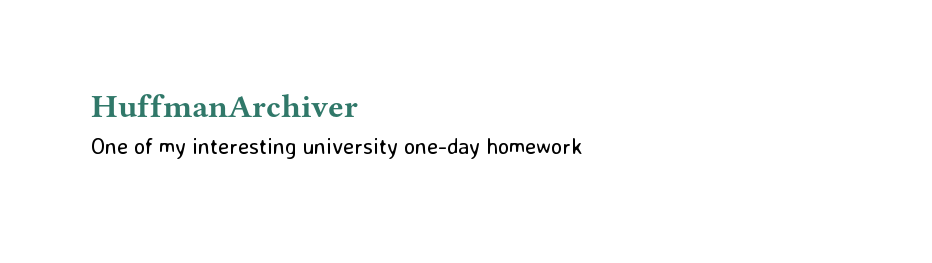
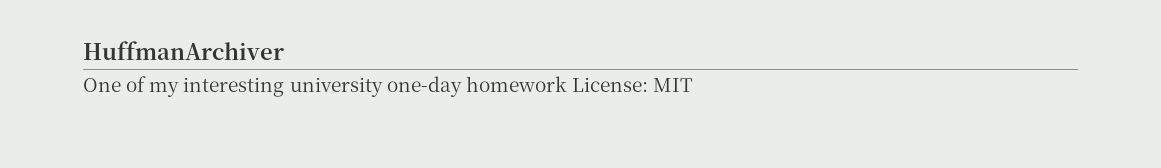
- One of my interesting university one-day homework
+ One of my interesting university one-day homework License: MIT

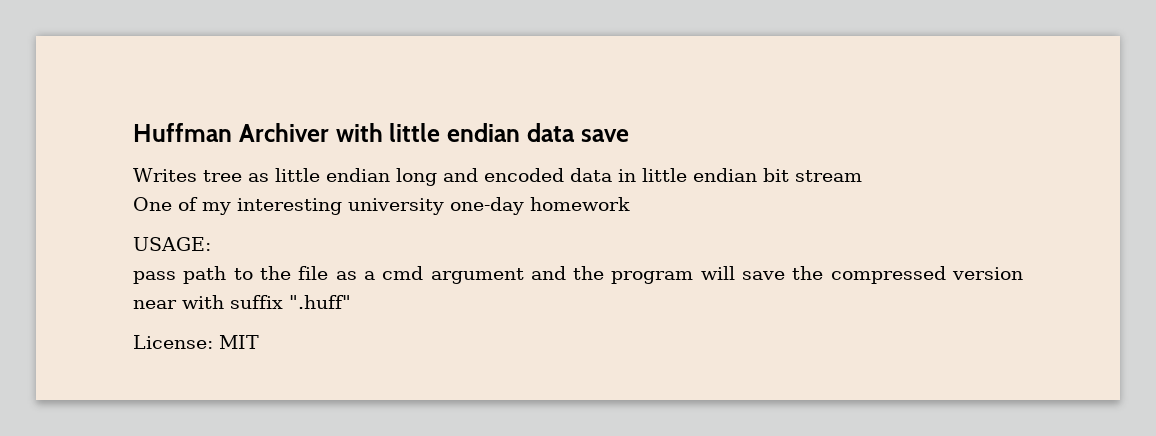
- HuffmanArchiver
+ Huffman Archiver with little endian data save
+ Writes tree as little endian long and encoded data in little endian bit stream
- One of my interesting university one-day homework License: MIT
+ One of my interesting university one-day homework
+ USAGE:
+ pass path to the file as a cmd argument and the program will save the compressed version near with suffix ".huff"
+ License: MIT

